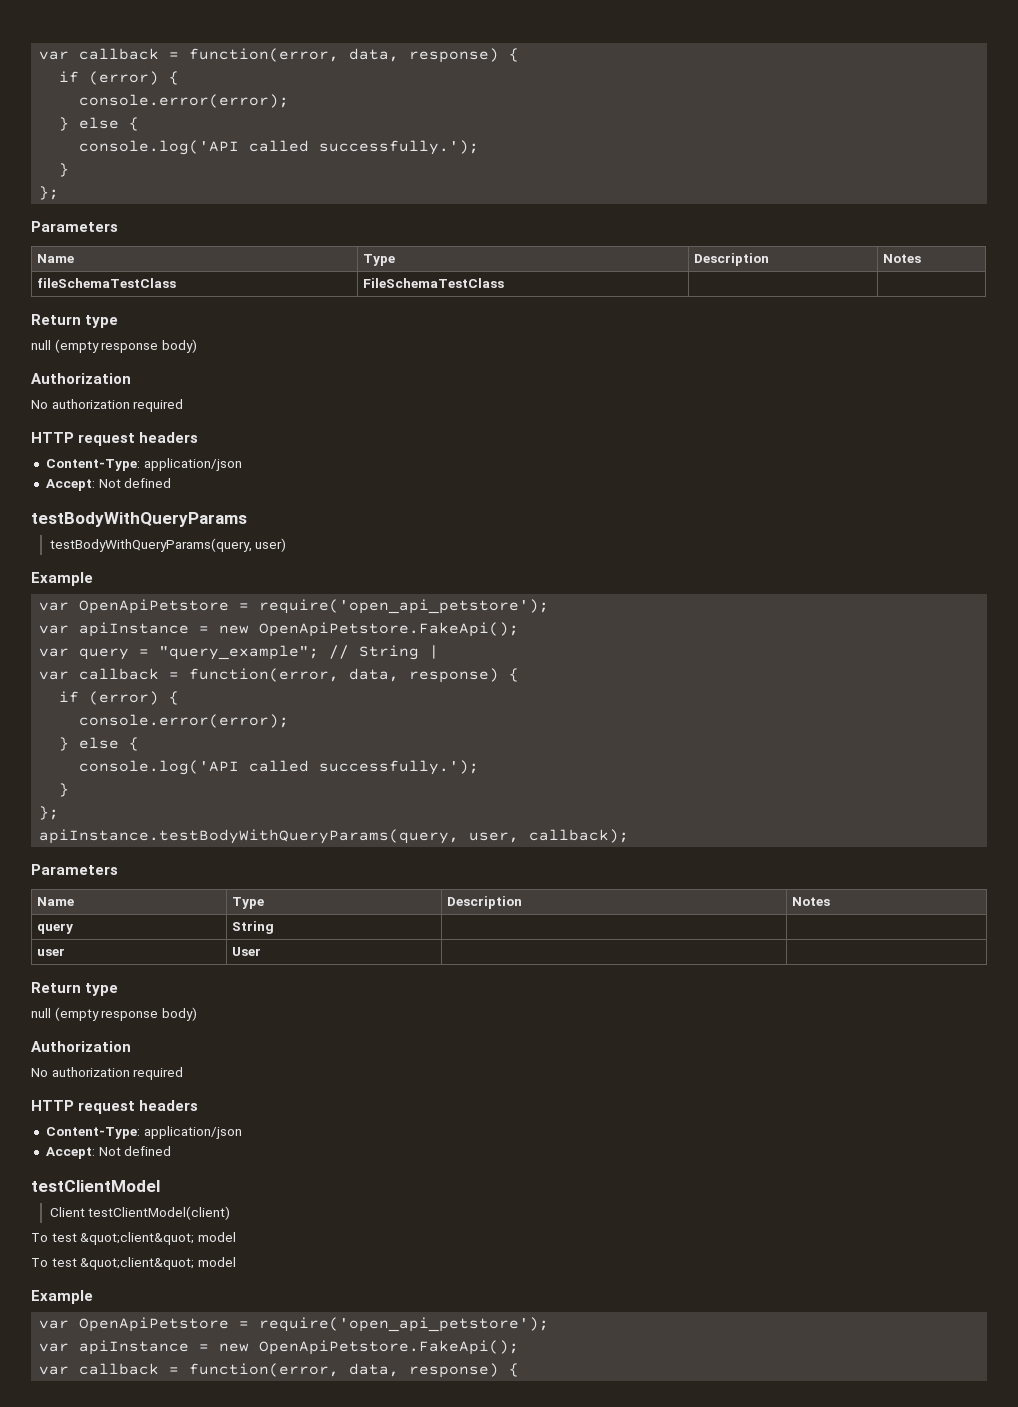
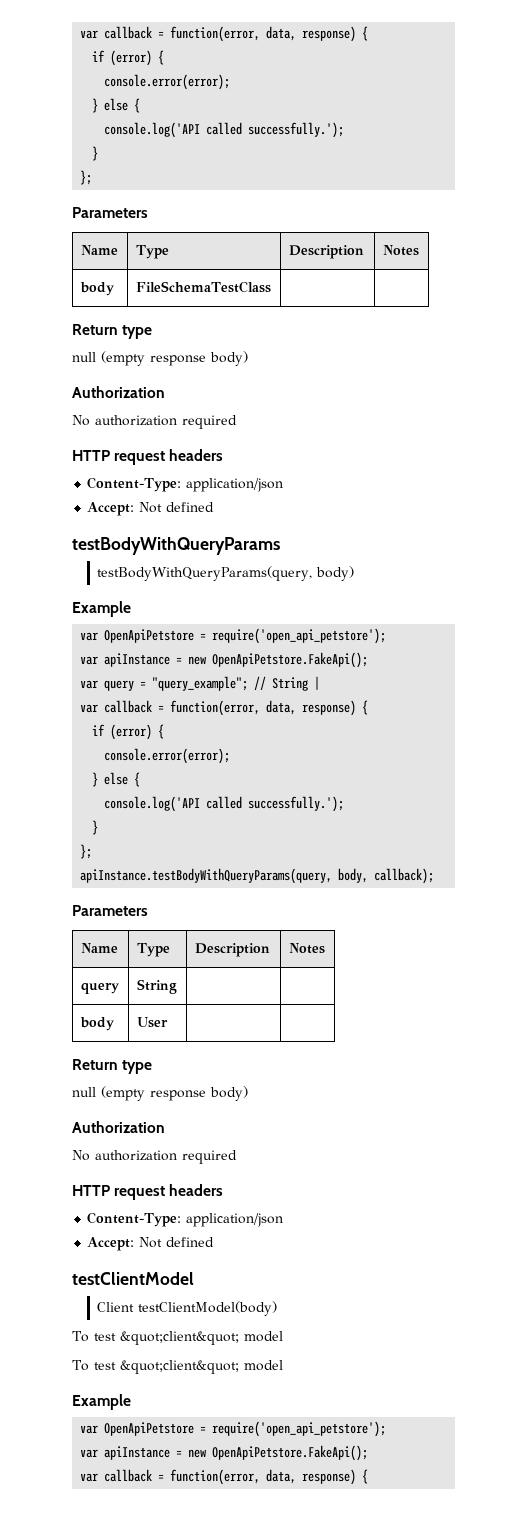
- fileSchemaTestClass | FileSchemaTestClass | |
+ body | FileSchemaTestClass | |
- testBodyWithQueryParams(query, user)
+ testBodyWithQueryParams(query, body)
- apiInstance.testBodyWithQueryParams(query, user, callback);
+ apiInstance.testBodyWithQueryParams(query, body, callback);
- user | User | |
+ body | User | |
- Client testClientModel(client)
+ Client testClientModel(body)

